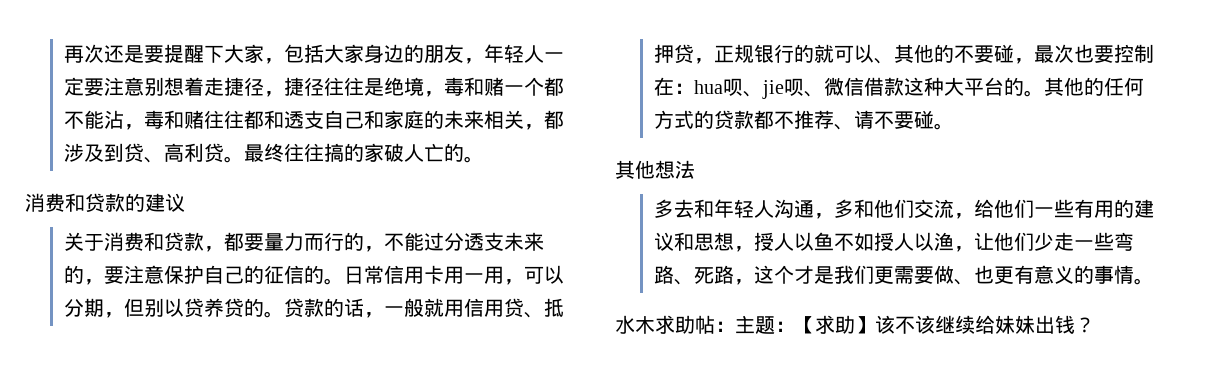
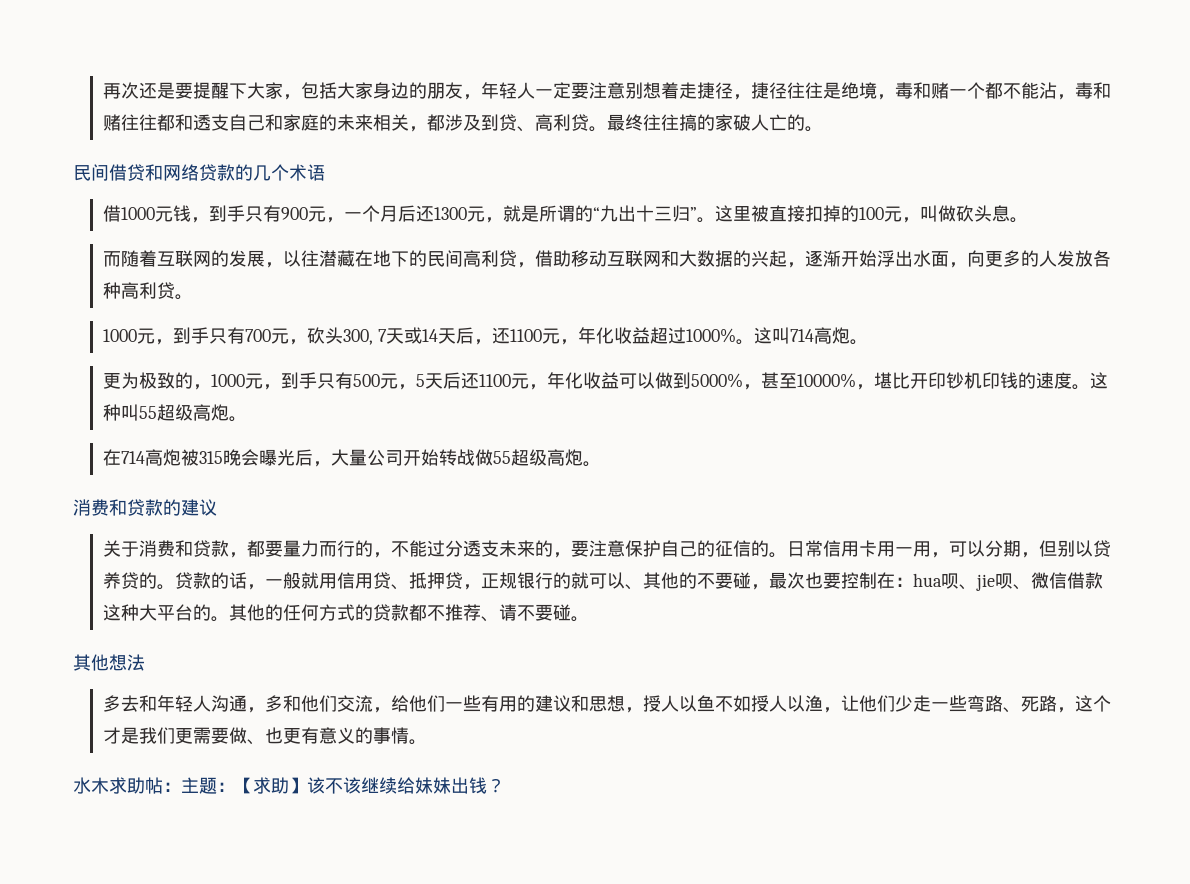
+ 民间借贷和网络贷款的几个术语
+ 借1000元钱，到手只有900元，一个月后还1300元，就是所谓的“九出十三归”。这里被直接扣掉的100元，叫做砍头息。
+ 而随着互联网的发展，以往潜藏在地下的民间高利贷，借助移动互联网和大数据的兴起，逐渐开始浮出水面，向更多的人发放各种高利贷。
+ 1000元，到手只有700元，砍头300, 7天或14天后，还1100元，年化收益超过1000%。这叫714高炮。
+ 更为极致的，1000元，到手只有500元，5天后还1100元，年化收益可以做到5000%，甚至10000%，堪比开印钞机印钱的速度。这种叫55超级高炮。
+ 在714高炮被315晚会曝光后，大量公司开始转战做55超级高炮。

